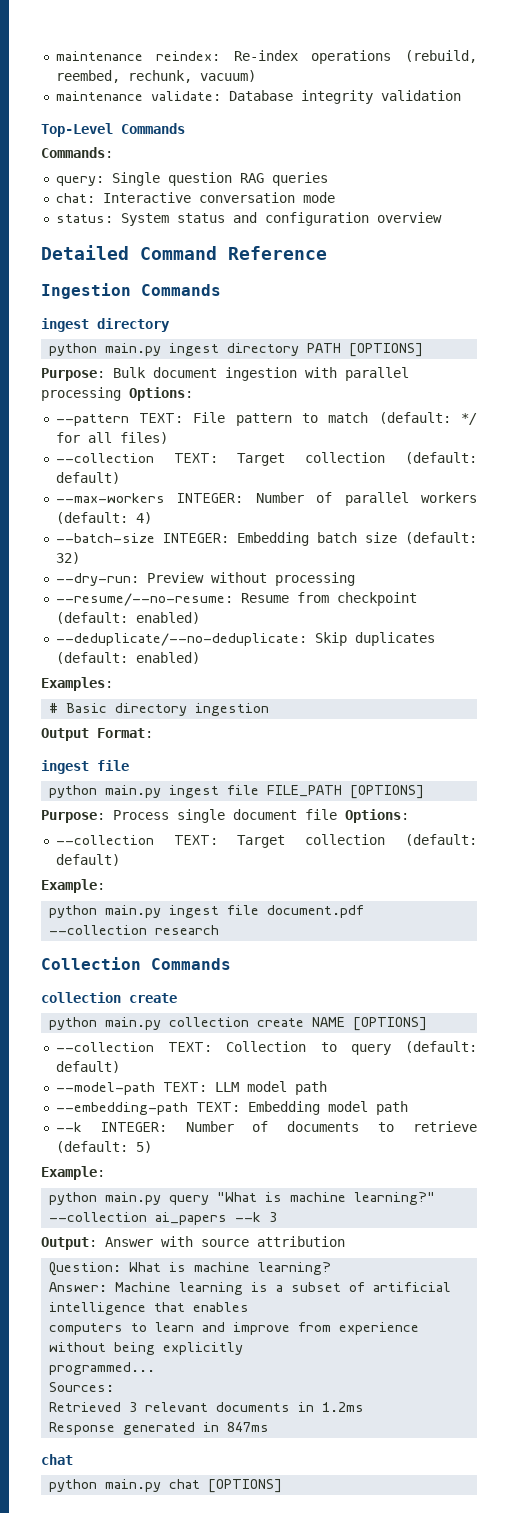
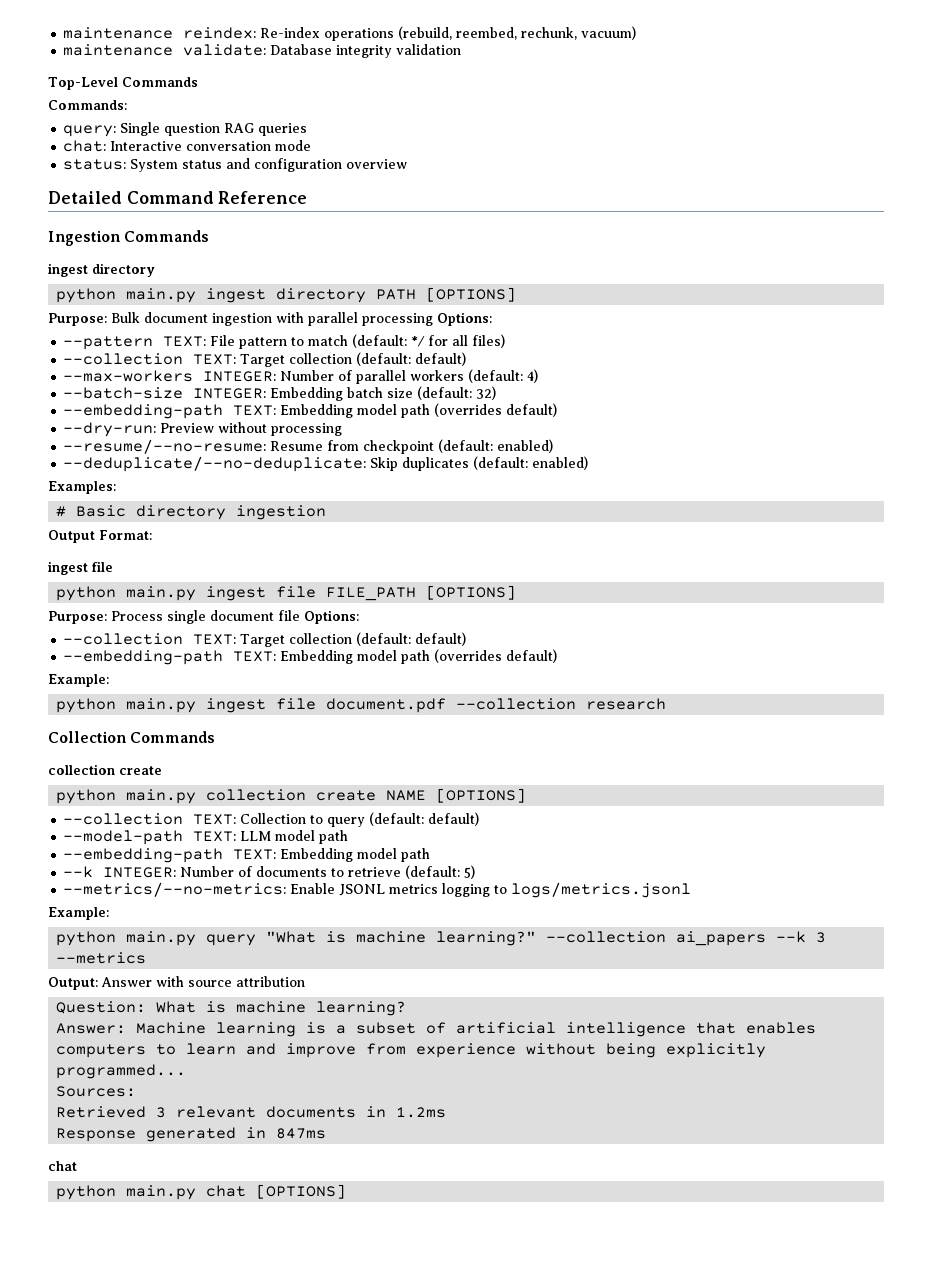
  --batch-size INTEGER: Embedding batch size (default: 32)
+ --embedding-path TEXT: Embedding model path (overrides default)
  Purpose: Process single document file Options:
  --collection TEXT: Target collection (default: default)
+ --embedding-path TEXT: Embedding model path (overrides default)
+ --metrics/--no-metrics: Enable JSONL metrics logging to logs/metrics.jsonl
- --collection ai_papers --k 3
+ --collection ai_papers --k 3 --metrics

